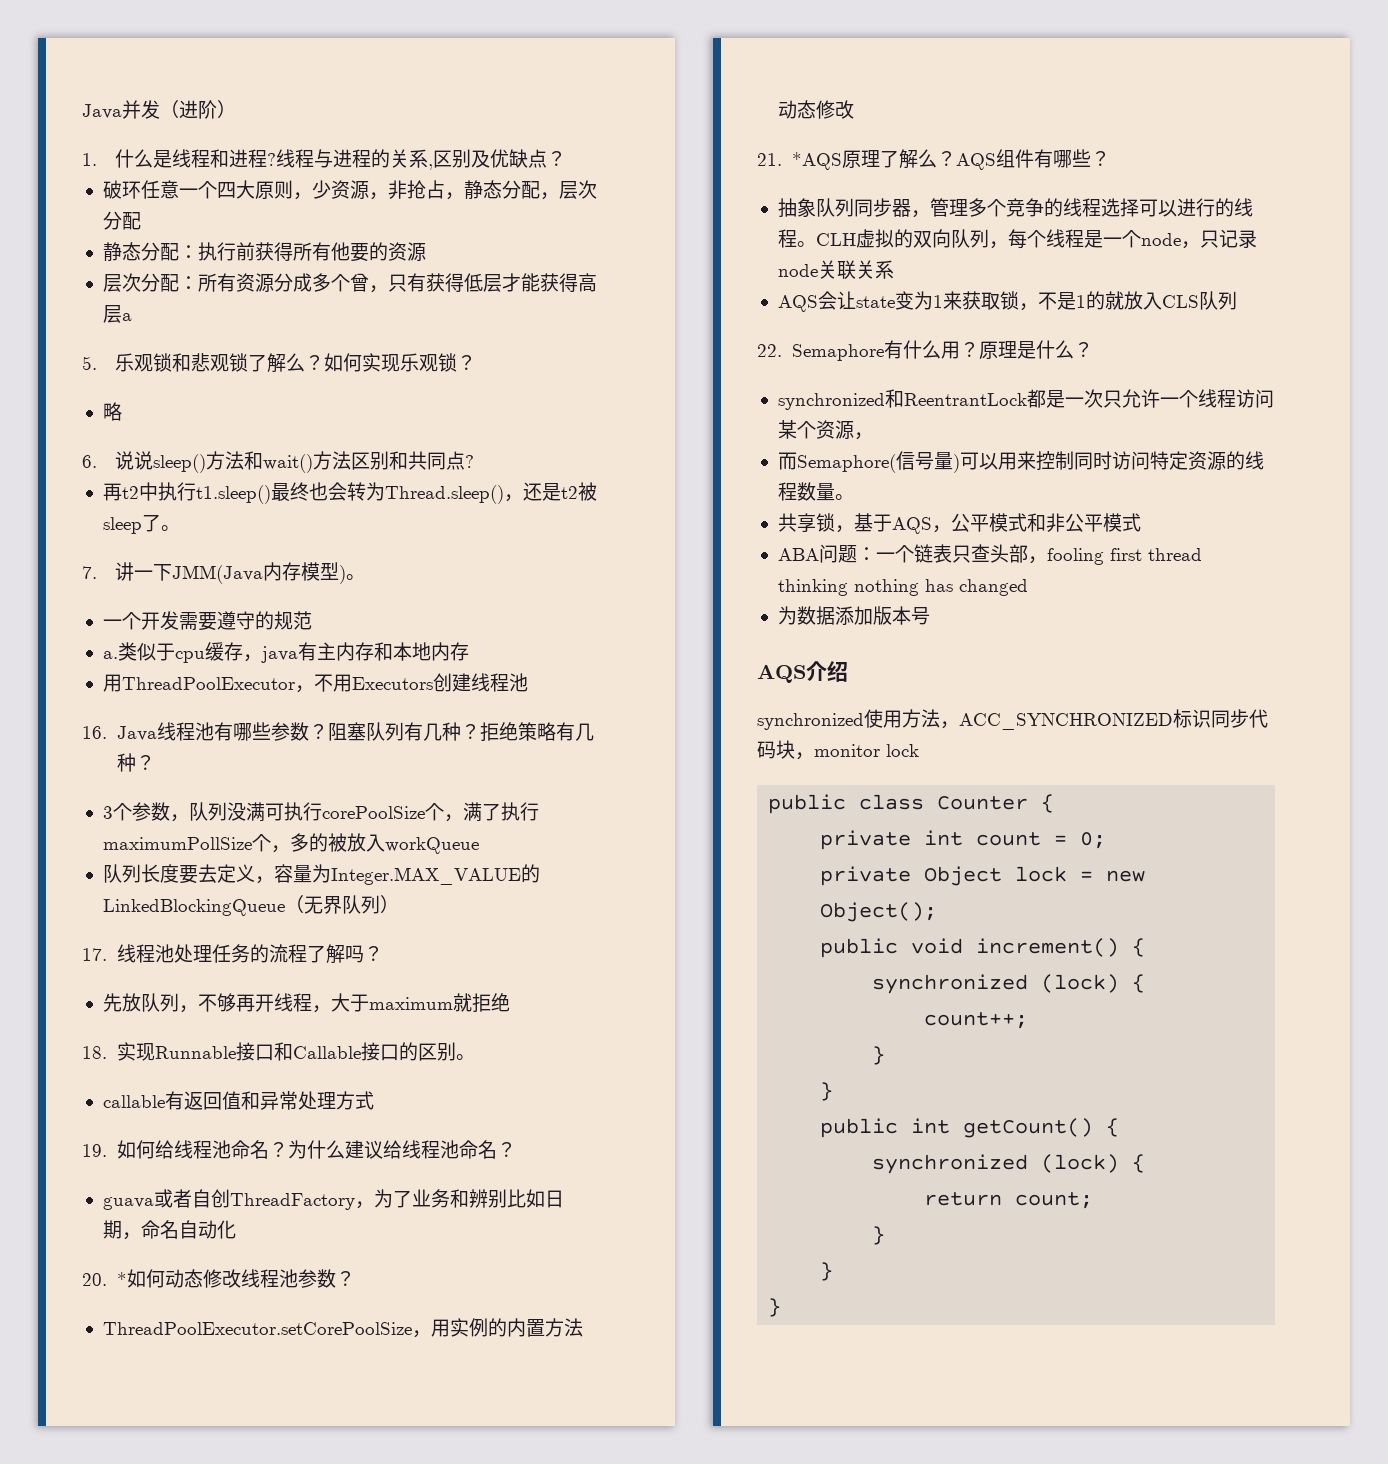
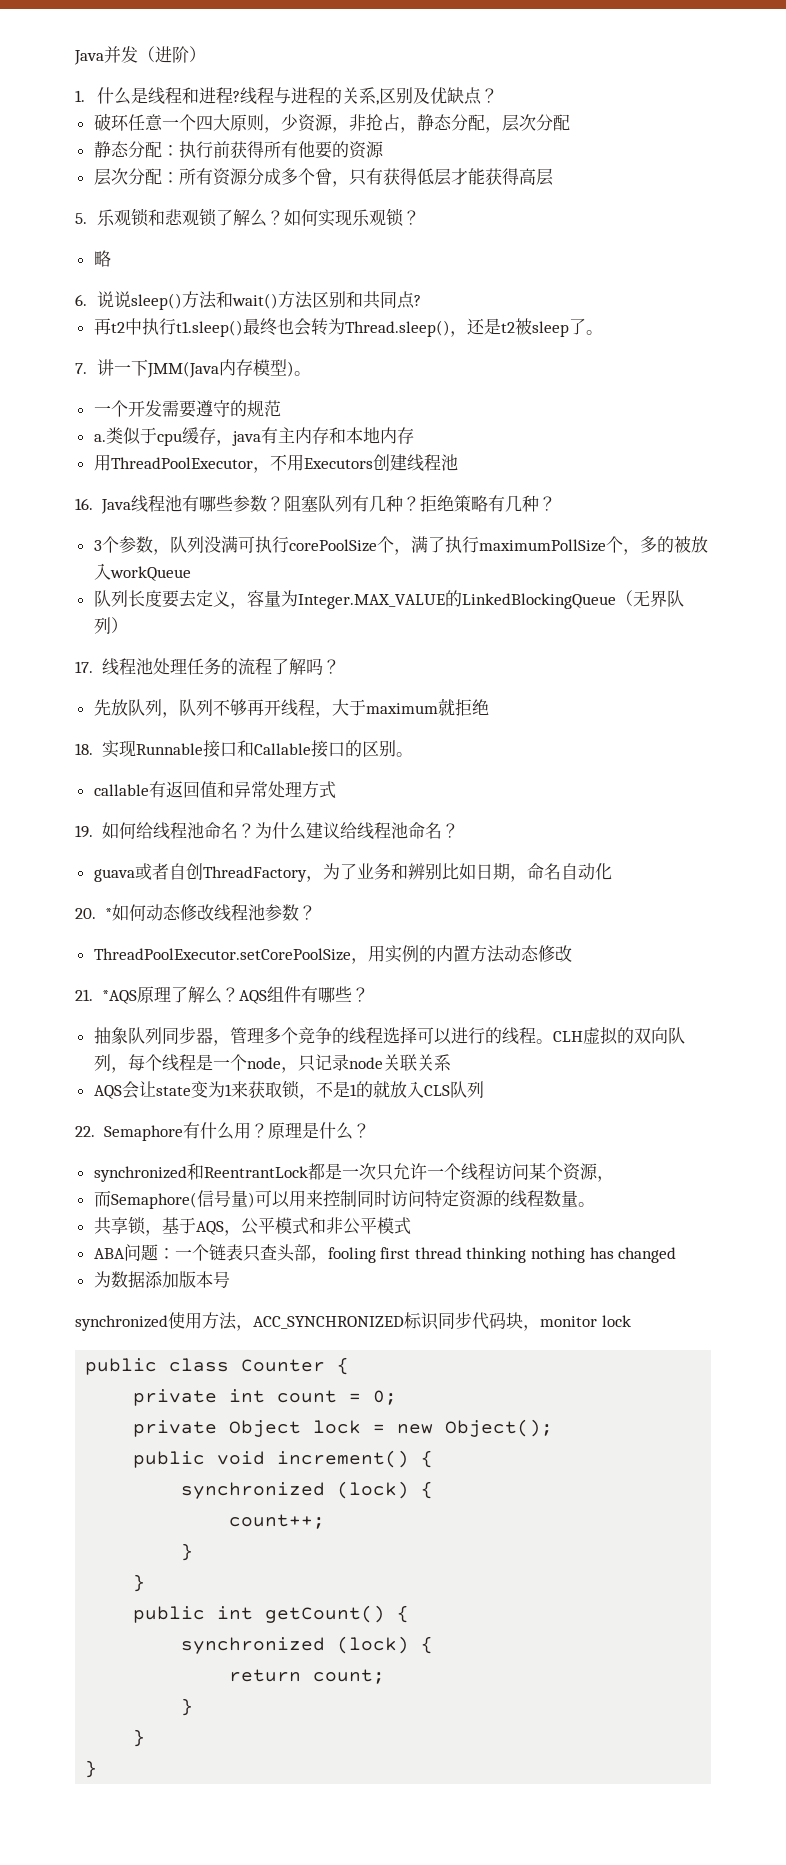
- 层次分配：所有资源分成多个曾，只有获得低层才能获得高层a
+ 层次分配：所有资源分成多个曾，只有获得低层才能获得高层
- 先放队列，不够再开线程，大于maximum就拒绝
+ 先放队列，队列不够再开线程，大于maximum就拒绝
- AQS介绍

